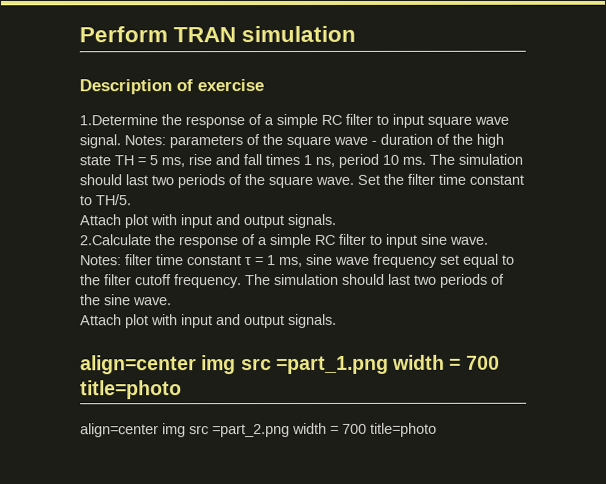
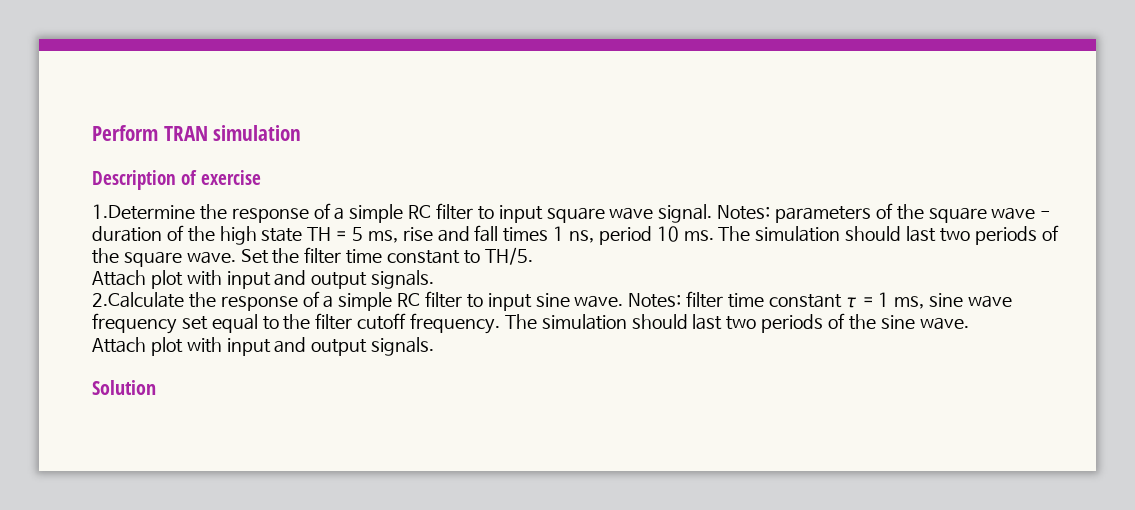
- align=center img src =part_1.png width = 700 title=photo
- align=center img src =part_2.png width = 700 title=photo
+ Solution

